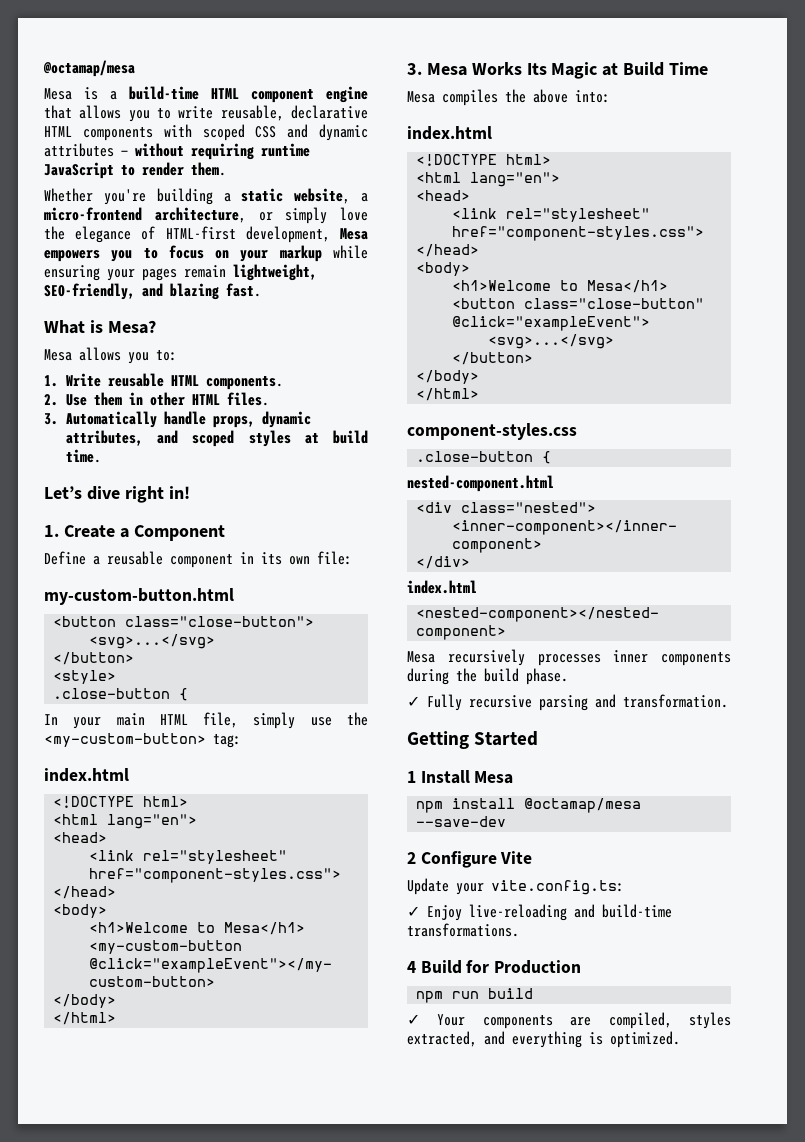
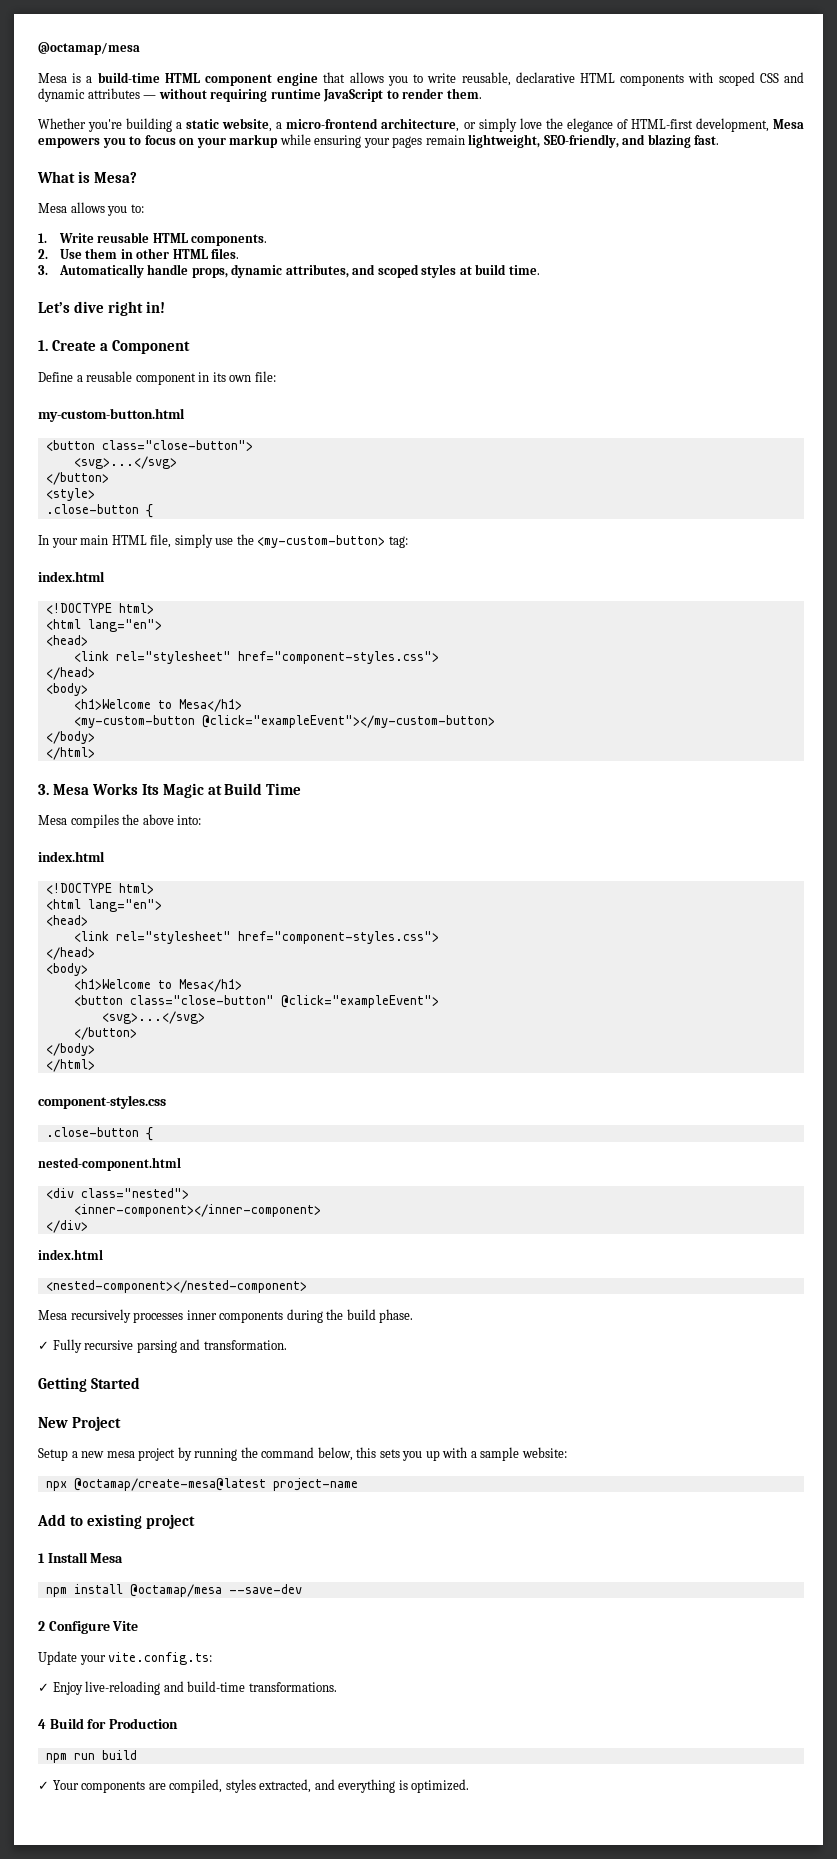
+ New Project
+ Setup a new mesa project by running the command below, this sets you up with a sample website:
+ npx @octamap/create-mesa@latest project-name
+ Add to existing project

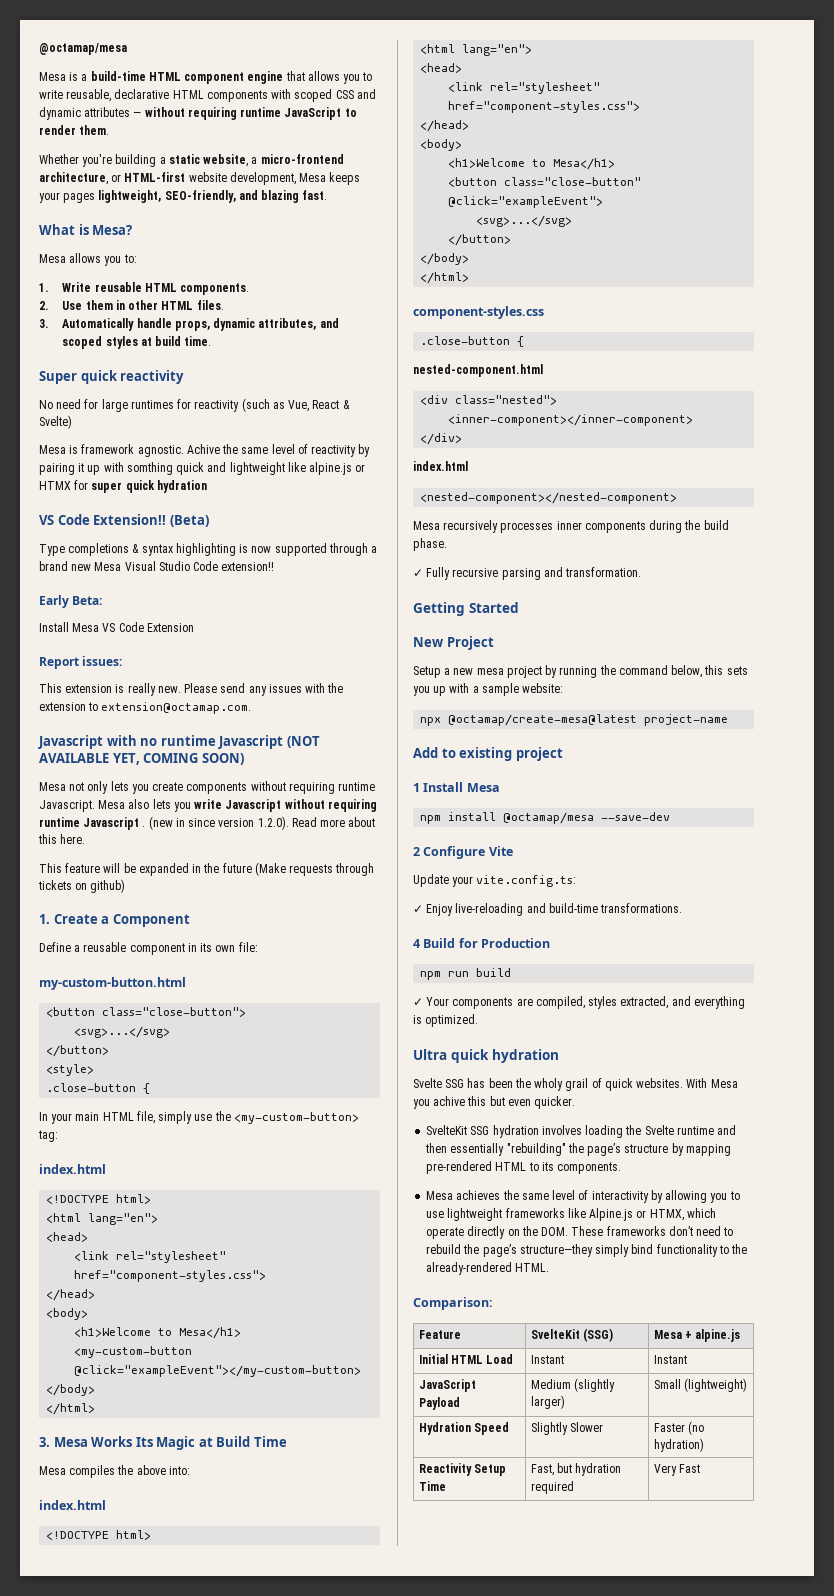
- Whether you're building a static website, a micro-frontend architecture, or simply love the elegance of HTML-first development, Mesa empowers you to focus on your markup while ensuring your pages remain lightweight, SEO-friendly, and blazing fast.
+ Whether you're building a static website, a micro-frontend architecture, or HTML-first website development, Mesa keeps your pages lightweight, SEO-friendly, and blazing fast.
- Let’s dive right in!
+ Super quick reactivity
+ No need for large runtimes for reactivity (such as Vue, React & Svelte)
+ Mesa is framework agnostic. Achive the same level of reactivity by pairing it up with somthing quick and lightweight like alpine.js or HTMX for super quick hydration
+ VS Code Extension!! (Beta)
+ Type completions & syntax highlighting is now supported through a brand new Mesa Visual Studio Code extension!!
+ Early Beta:
+ Install Mesa VS Code Extension
+ Report issues:
+ This extension is really new. Please send any issues with the extension to extension@octamap.com.
+ Javascript with no runtime Javascript (NOT AVAILABLE YET, COMING SOON)
+ Mesa not only lets you create components without requiring runtime Javascript. Mesa also lets you write Javascript without requiring runtime Javascript . (new in since version 1.2.0). Read more about this here.
+ This feature will be expanded in the future (Make requests through tickets on github)
+ Ultra quick hydration
+ Svelte SSG has been the wholy grail of quick websites. With Mesa you achive this but even quicker.
+ SvelteKit SSG hydration involves loading the Svelte runtime and then essentially "rebuilding" the page’s structure by mapping pre-rendered HTML to its components.
+ Mesa achieves the same level of interactivity by allowing you to use lightweight frameworks like Alpine.js or HTMX, which operate directly on the DOM. These frameworks don’t need to rebuild the page’s structure—they simply bind functionality to the already-rendered HTML.
+ Comparison:
+ Feature | SvelteKit (SSG) | Mesa + alpine.js
+ Initial HTML Load | Instant | Instant
+ JavaScript Payload | Medium (slightly larger) | Small (lightweight)
+ Hydration Speed | Slightly Slower | Faster (no hydration)
+ Reactivity Setup Time | Fast, but hydration required | Very Fast

